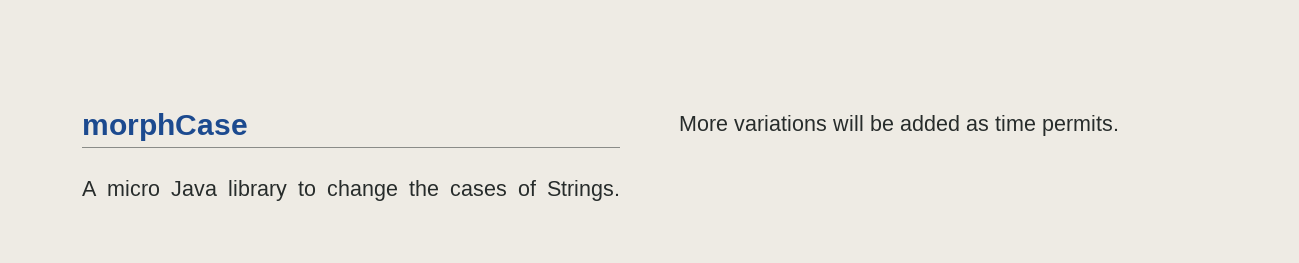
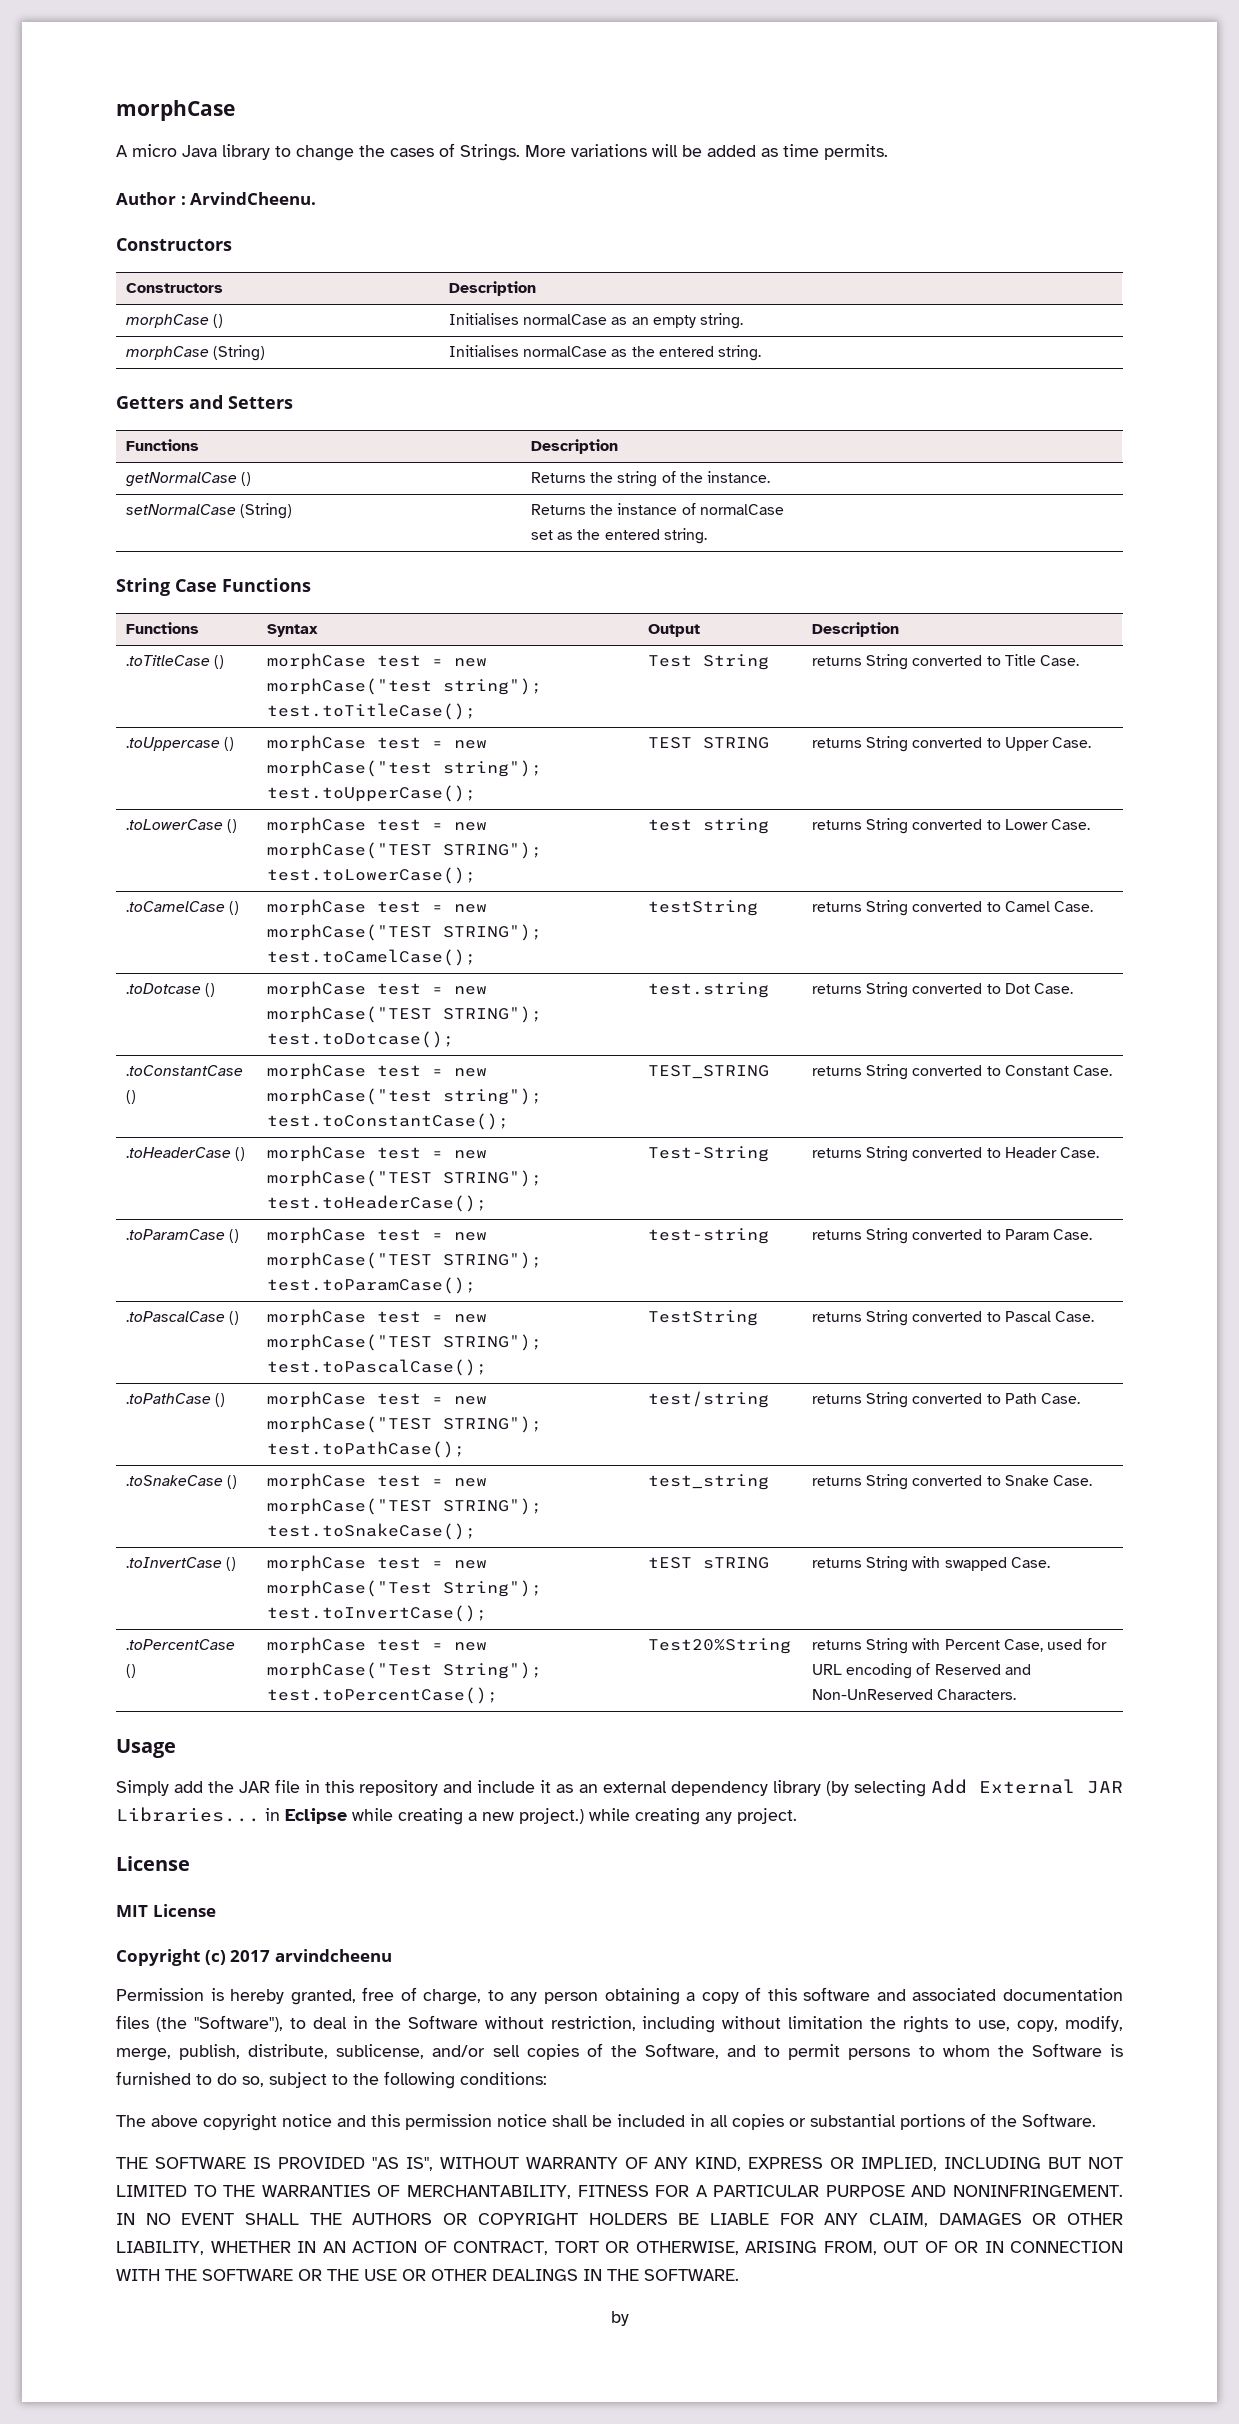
+ Author : ArvindCheenu.
+ Constructors
+ Constructors | Description
+ morphCase () | Initialises normalCase as an empty string.
+ morphCase (String) | Initialises normalCase as the entered string.
+ Getters and Setters
+ Functions | Description
+ getNormalCase () | Returns the string of the instance.
+ setNormalCase (String) | Returns the instance of normalCase
+ set as the entered string.
+ String Case Functions
+ Functions | Syntax | Output | Description
+ .toTitleCase () | morphCase test = new morphCase("test string"); test.toTitleCase(); | Test String | returns String converted to Title Case.
+ .toUppercase () | morphCase test = new morphCase("test string"); test.toUpperCase(); | TEST STRING | returns String converted to Upper Case.
+ .toLowerCase () | morphCase test = new morphCase("TEST STRING"); test.toLowerCase(); | test string | returns String converted to Lower Case.
+ .toCamelCase () | morphCase test = new morphCase("TEST STRING"); test.toCamelCase(); | testString | returns String converted to Camel Case.
+ .toDotcase () | morphCase test = new morphCase("TEST STRING"); test.toDotcase(); | test.string | returns String converted to Dot Case.
+ .toConstantCase () | morphCase test = new morphCase("test string"); test.toConstantCase(); | TEST_STRING | returns String converted to Constant Case.
+ .toHeaderCase () | morphCase test = new morphCase("TEST STRING"); test.toHeaderCase(); | Test-String | returns String converted to Header Case.
+ .toParamCase () | morphCase test = new morphCase("TEST STRING"); test.toParamCase(); | test-string | returns String converted to Param Case.
+ .toPascalCase () | morphCase test = new morphCase("TEST STRING"); test.toPascalCase(); | TestString | returns String converted to Pascal Case.
+ .toPathCase () | morphCase test = new morphCase("TEST STRING"); test.toPathCase(); | test/string | returns String converted to Path Case.
+ .toSnakeCase () | morphCase test = new morphCase("TEST STRING"); test.toSnakeCase(); | test_string | returns String converted to Snake Case.
+ .toInvertCase () | morphCase test = new morphCase("Test String"); test.toInvertCase(); | tEST sTRING | returns String with swapped Case.
+ .toPercentCase () | morphCase test = new morphCase("Test String"); test.toPercentCase(); | Test20%String | returns String with Percent Case, used for URL encoding of Reserved and Non-UnReserved Characters.
+ Usage
+ Simply add the JAR file in this repository and include it as an external dependency library (by selecting Add External JAR Libraries... in Eclipse while creating a new project.) while creating any project.
+ License
+ MIT License
+ Copyright (c) 2017 arvindcheenu
+ Permission is hereby granted, free of charge, to any person obtaining a copy of this software and associated documentation files (the "Software"), to deal in the Software without restriction, including without limitation the rights to use, copy, modify, merge, publish, distribute, sublicense, and/or sell copies of the Software, and to permit persons to whom the Software is furnished to do so, subject to the following conditions:
+ The above copyright notice and this permission notice shall be included in all copies or substantial portions of the Software.
+ THE SOFTWARE IS PROVIDED "AS IS", WITHOUT WARRANTY OF ANY KIND, EXPRESS OR IMPLIED, INCLUDING BUT NOT LIMITED TO THE WARRANTIES OF MERCHANTABILITY, FITNESS FOR A PARTICULAR PURPOSE AND NONINFRINGEMENT. IN NO EVENT SHALL THE AUTHORS OR COPYRIGHT HOLDERS BE LIABLE FOR ANY CLAIM, DAMAGES OR OTHER LIABILITY, WHETHER IN AN ACTION OF CONTRACT, TORT OR OTHERWISE, ARISING FROM, OUT OF OR IN CONNECTION WITH THE SOFTWARE OR THE USE OR OTHER DEALINGS IN THE SOFTWARE.
+ by

